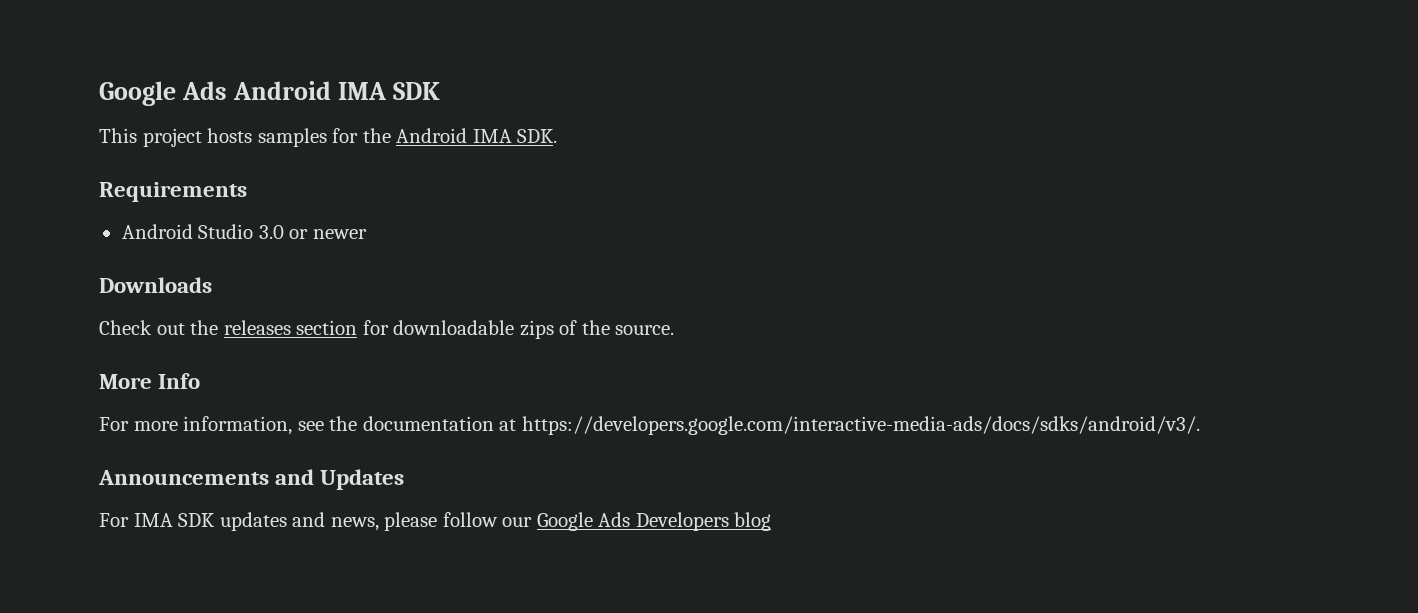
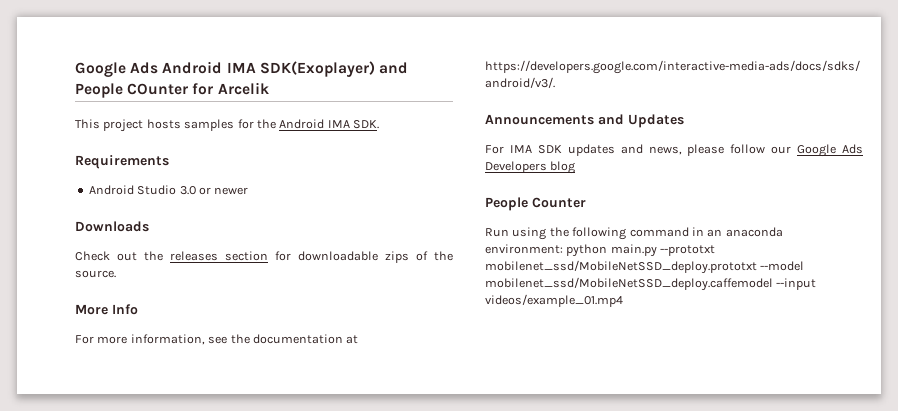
- Google Ads Android IMA SDK
+ Google Ads Android IMA SDK(Exoplayer) and People COunter for Arcelik
+ People Counter
+ Run using the following command in an anaconda environment: python main.py --prototxt mobilenet_ssd/MobileNetSSD_deploy.prototxt --model mobilenet_ssd/MobileNetSSD_deploy.caffemodel --input videos/example_01.mp4

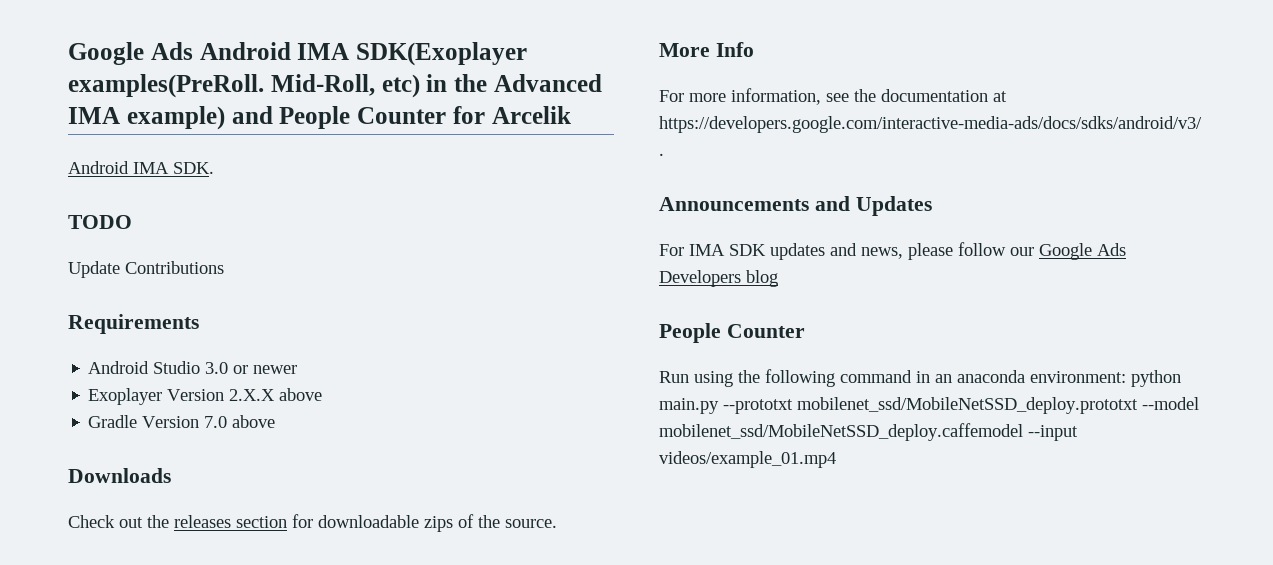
- Google Ads Android IMA SDK(Exoplayer) and People COunter for Arcelik
+ Google Ads Android IMA SDK(Exoplayer examples(PreRoll. Mid-Roll, etc) in the Advanced IMA example) and People Counter for Arcelik
- This project hosts samples for the Android IMA SDK.
+ Android IMA SDK.
+ TODO
+ Update Contributions
+ Exoplayer Version 2.X.X above
+ Gradle Version 7.0 above

